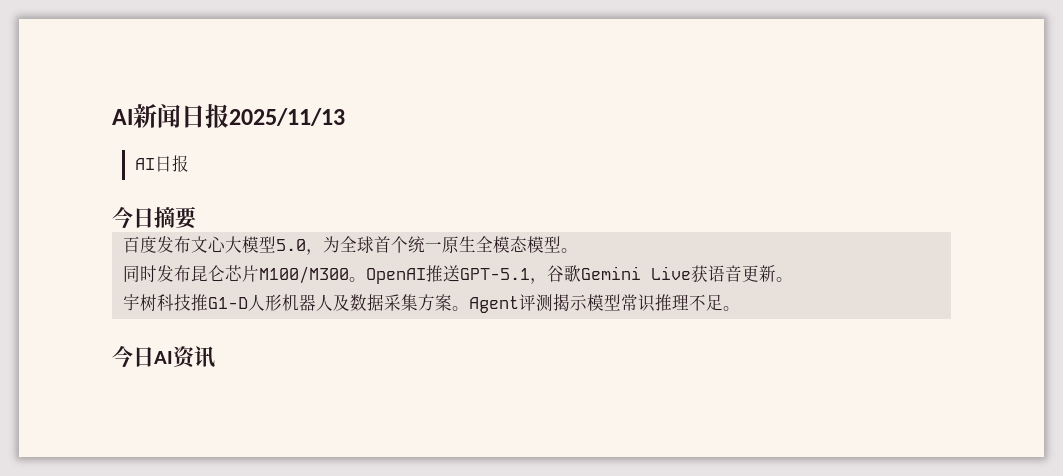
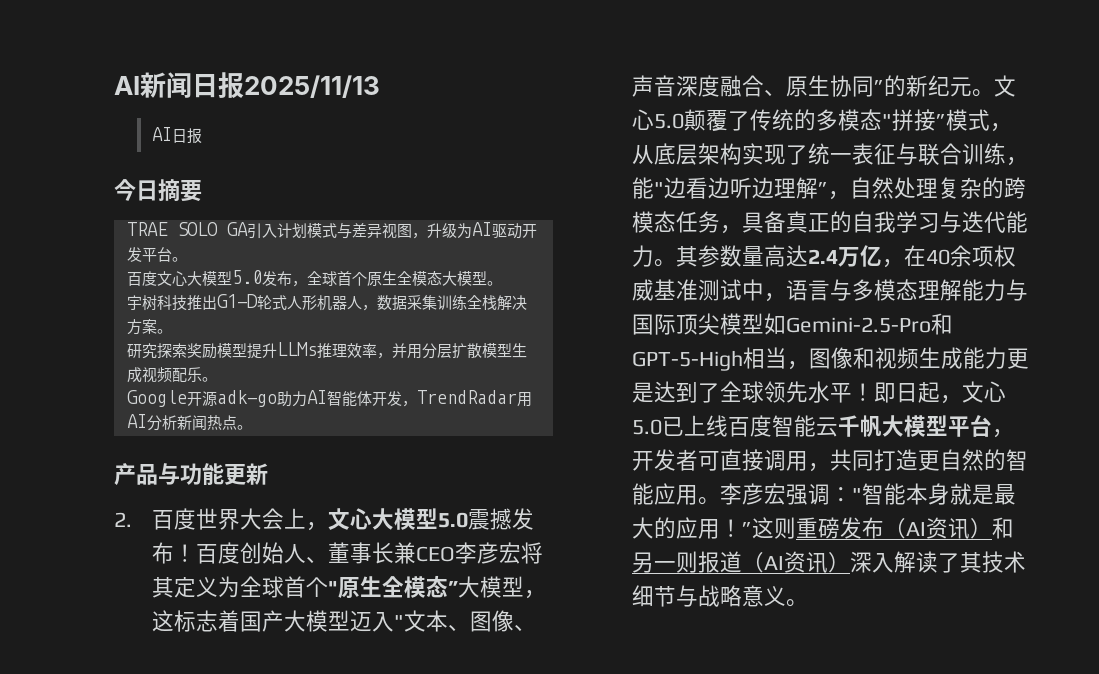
- 百度发布文心大模型5.0，为全球首个统一原生全模态模型。
+ TRAE SOLO GA引入计划模式与差异视图，升级为AI驱动开发平台。
+ 百度文心大模型5.0发布，全球首个原生全模态大模型。
- 同时发布昆仑芯片M100/M300。OpenAI推送GPT-5.1，谷歌Gemini Live获语音更新。
- 宇树科技推G1-D人形机器人及数据采集方案。Agent评测揭示模型常识推理不足。
- 今日AI资讯
+ 宇树科技推出G1-D轮式人形机器人，数据采集训练全栈解决方案。
+ 研究探索奖励模型提升LLMs推理效率，并用分层扩散模型生成视频配乐。
+ Google开源adk-go助力AI智能体开发，TrendRadar用AI分析新闻热点。
+ 产品与功能更新
+ 2.百度世界大会上，文心大模型5.0震撼发布！百度创始人、董事长兼CEO李彦宏将其定义为全球首个"原生全模态”大模型，这标志着国产大模型迈入"文本、图像、声音深度融合、原生协同”的新纪元。文心5.0颠覆了传统的多模态"拼接”模式，从底层架构实现了统一表征与联合训练，能"边看边听边理解”，自然处理复杂的跨模态任务，具备真正的自我学习与迭代能力。其参数量高达2.4万亿，在40余项权威基准测试中，语言与多模态理解能力与国际顶尖模型如Gemini-2.5-Pro和GPT-5-High相当，图像和视频生成能力更是达到了全球领先水平！即日起，文心5.0已上线百度智能云千帆大模型平台，开发者可直接调用，共同打造更自然的智能应用。李彦宏强调："智能本身就是最大的应用！”这则重磅发布（AI资讯）和另一则报道（AI资讯）深入解读了其技术细节与战略意义。

